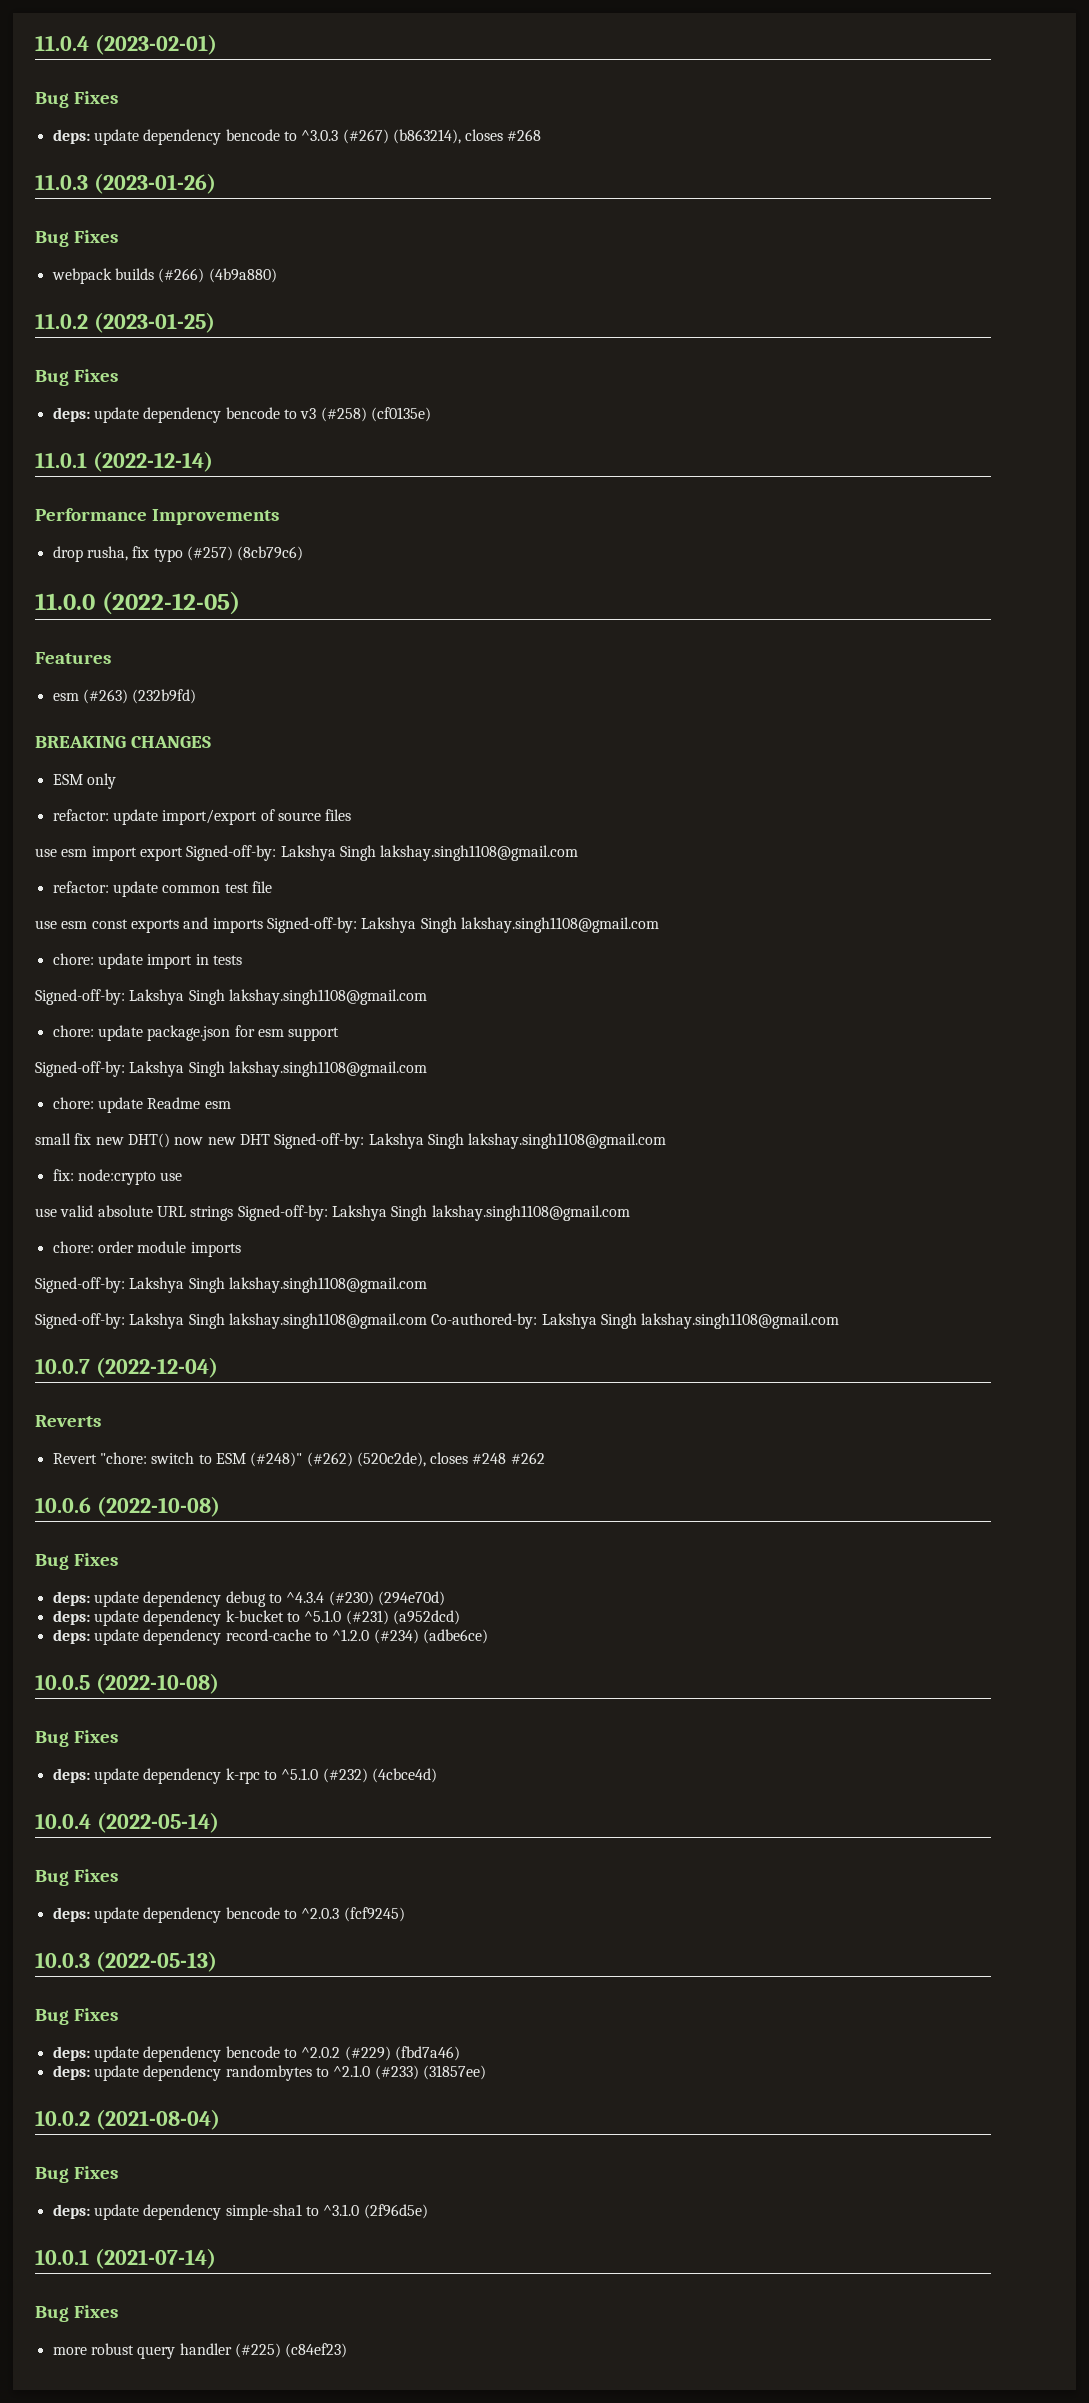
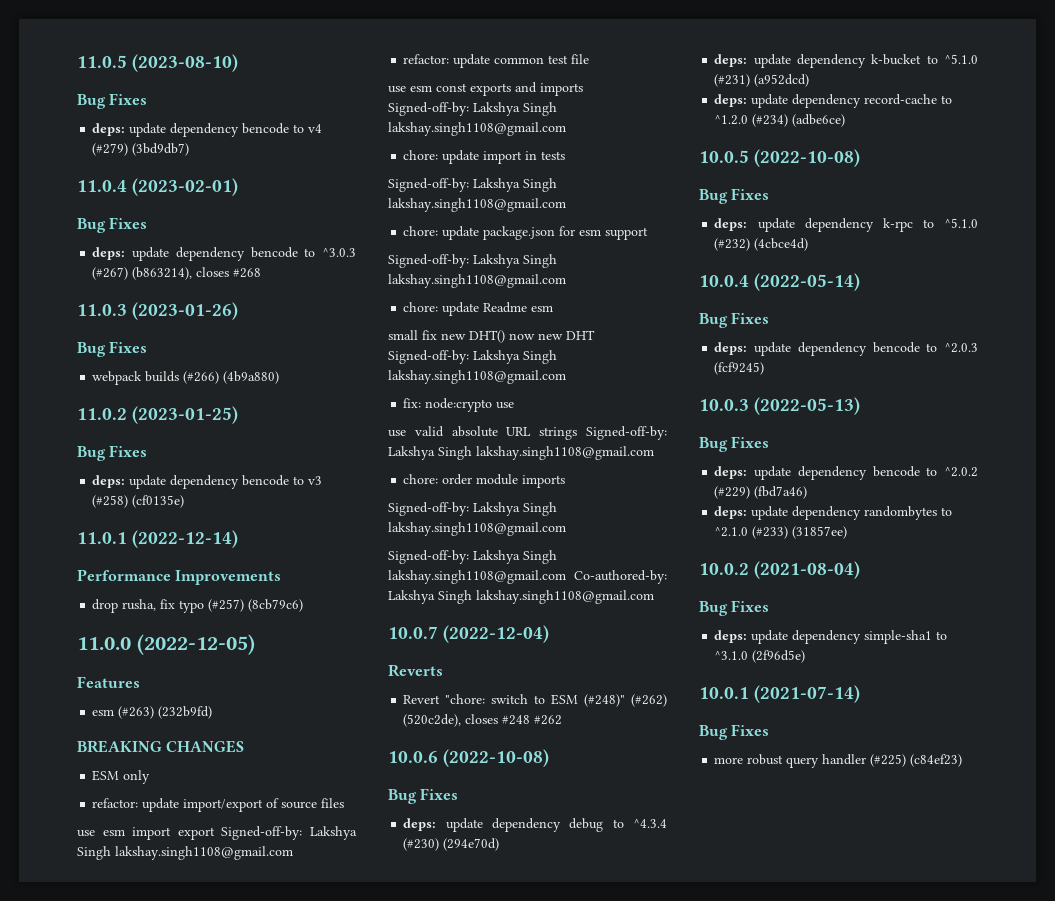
+ 11.0.5 (2023-08-10)
+ Bug Fixes
+ deps: update dependency bencode to v4 (#279) (3bd9db7)

